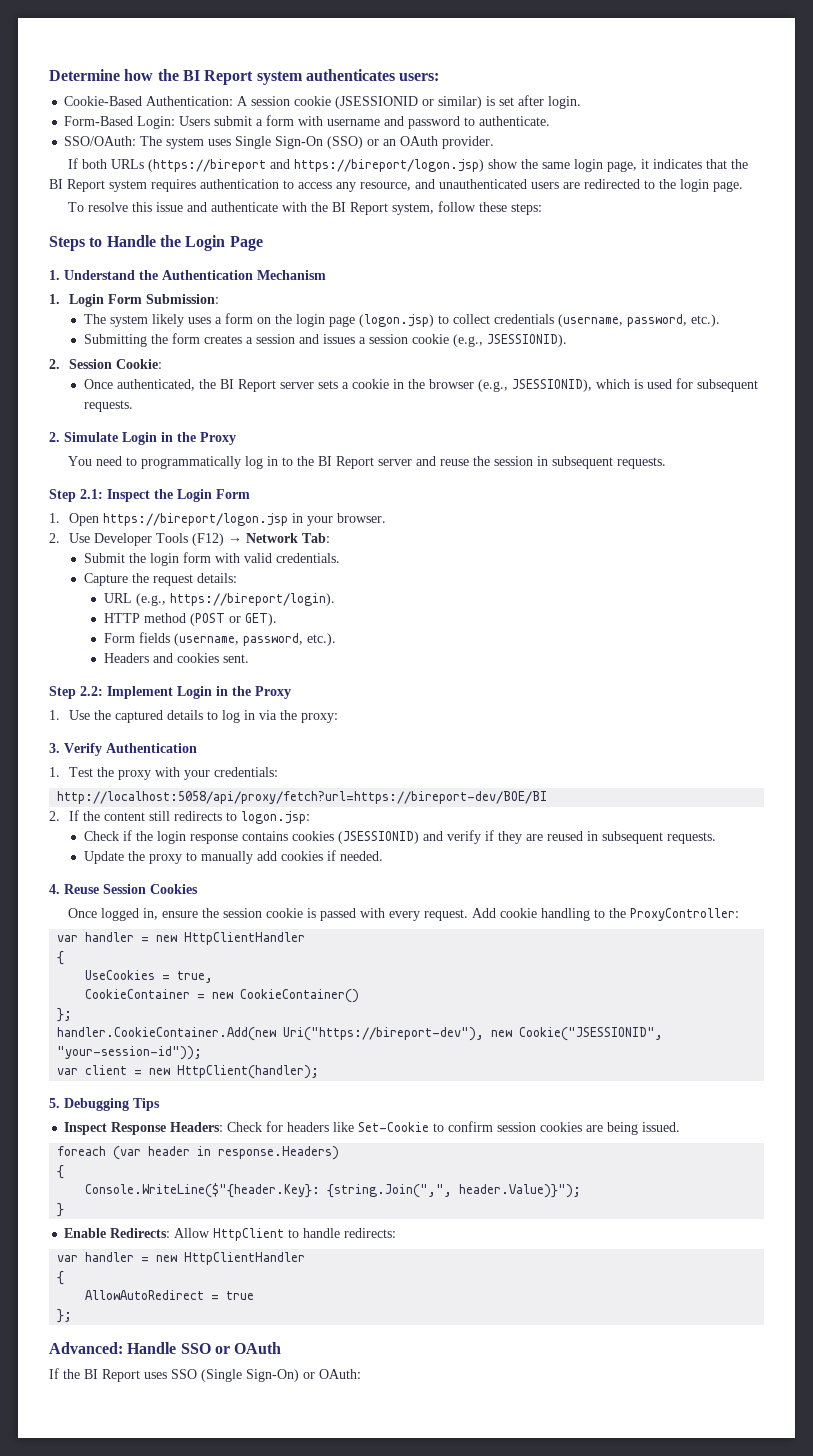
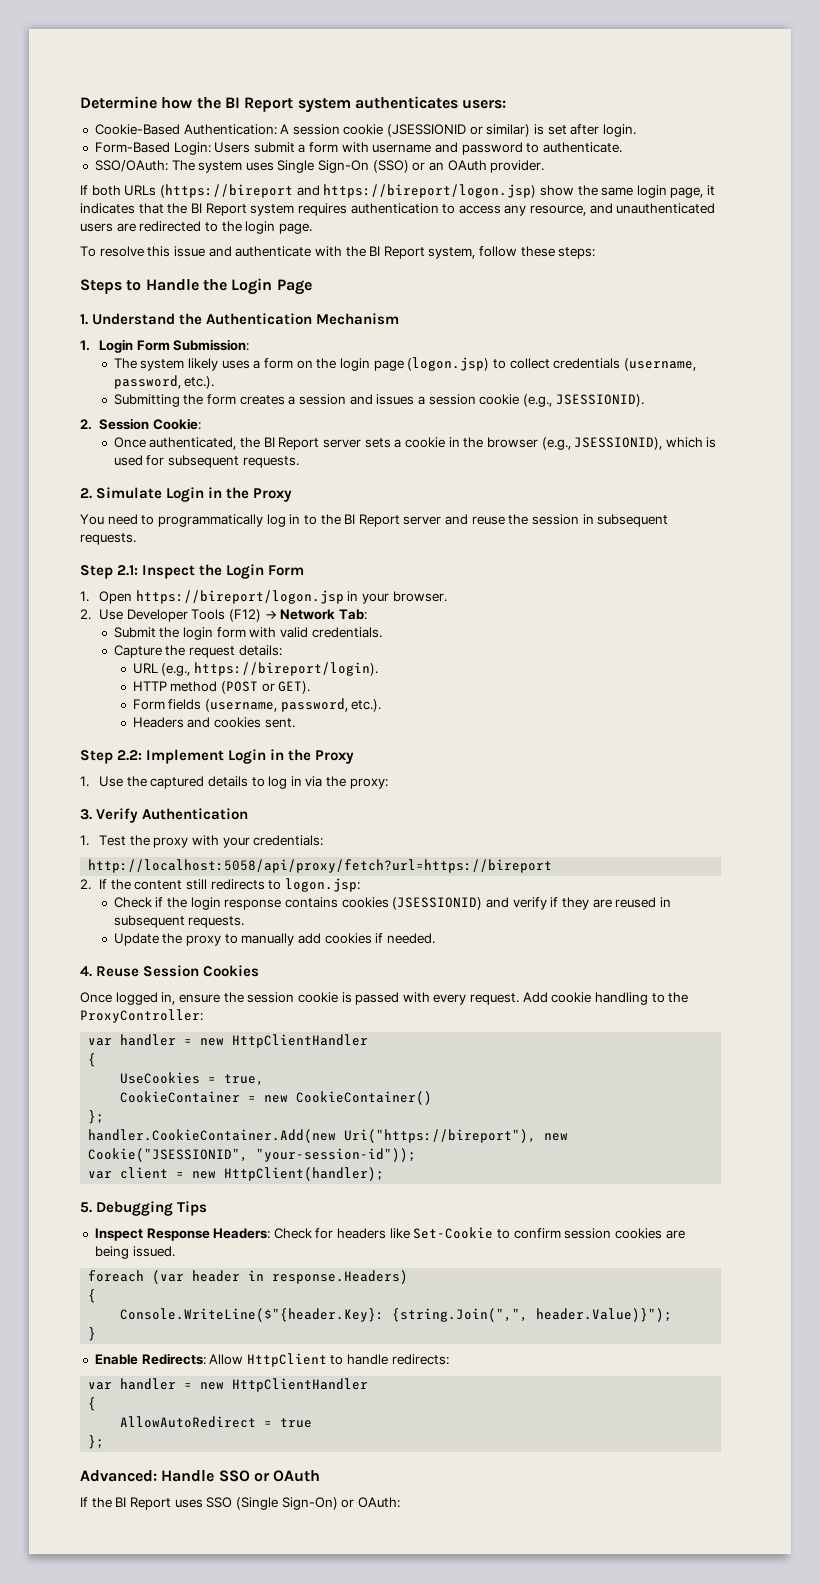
- http://localhost:5058/api/proxy/fetch?url=https://bireport-dev/BOE/BI
+ http://localhost:5058/api/proxy/fetch?url=https://bireport
- handler.CookieContainer.Add(new Uri("https://bireport-dev"), new Cookie("JSESSIONID", "your-session-id"));
+ handler.CookieContainer.Add(new Uri("https://bireport"), new Cookie("JSESSIONID", "your-session-id"));

